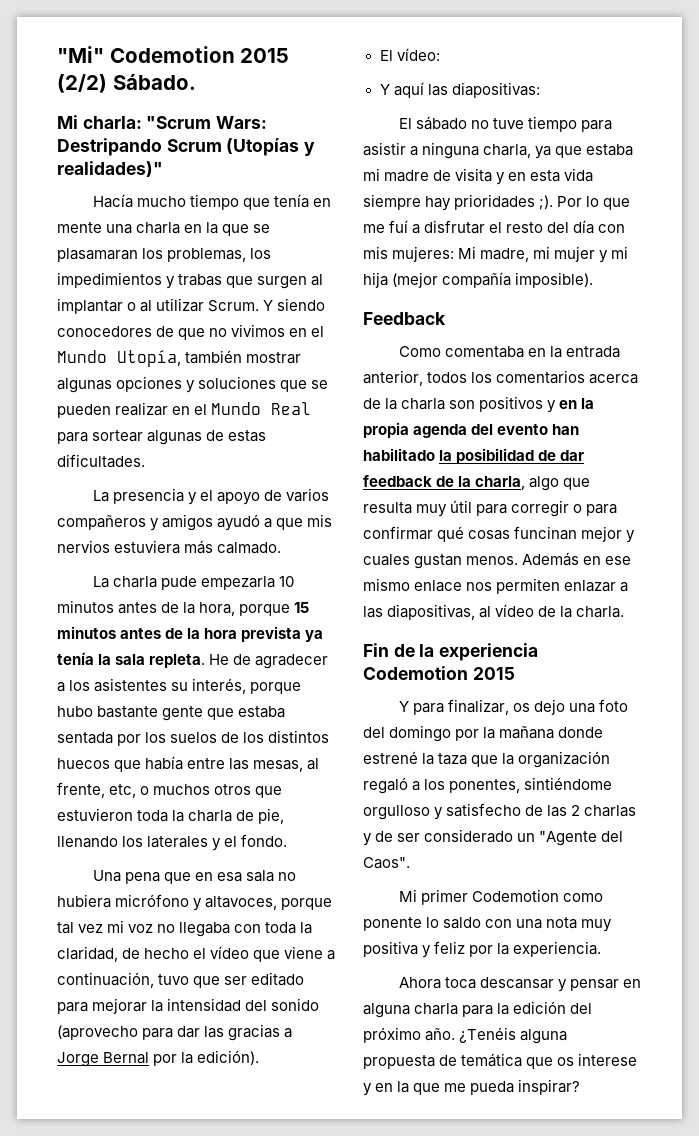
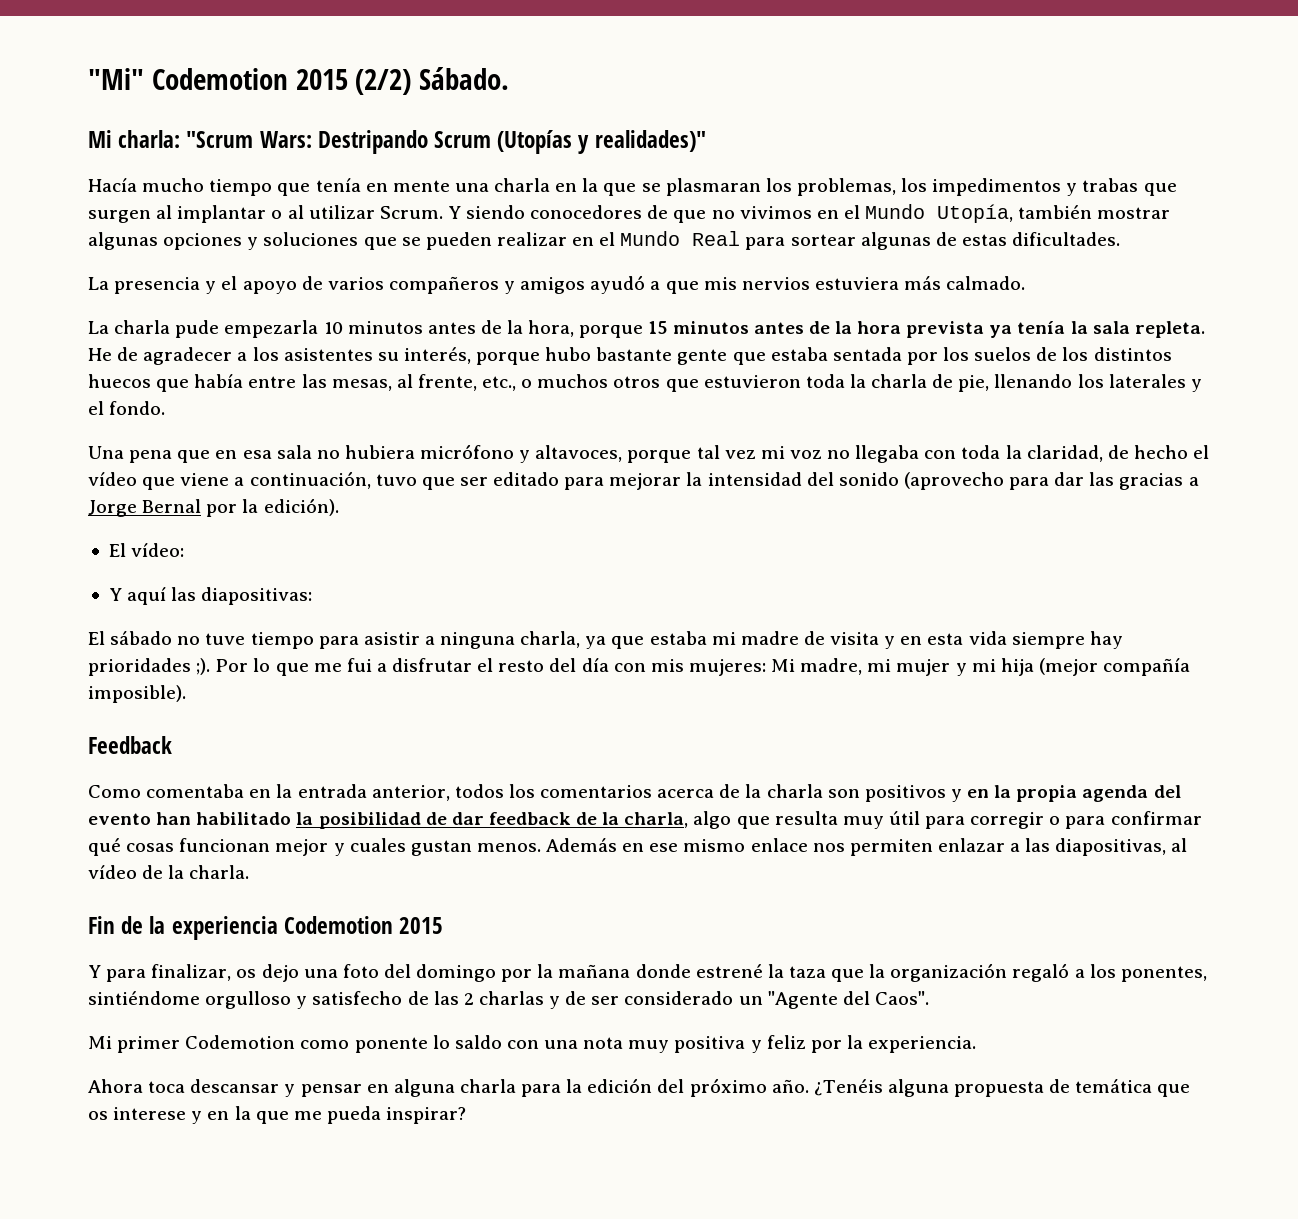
- Hacía mucho tiempo que tenía en mente una charla en la que se plasamaran los problemas, los impedimientos y trabas que surgen al implantar o al utilizar Scrum.
+ Hacía mucho tiempo que tenía en mente una charla en la que se plasmaran los problemas, los impedimentos y trabas que surgen al implantar o al utilizar Scrum.
- He de agradecer a los asistentes su interés, porque hubo bastante gente que estaba sentada por los suelos de los distintos huecos que había entre las mesas, al frente, etc, o muchos otros que estuvieron toda la charla de pie, llenando los laterales y el fondo.
+ He de agradecer a los asistentes su interés, porque hubo bastante gente que estaba sentada por los suelos de los distintos huecos que había entre las mesas, al frente, etc., o muchos otros que estuvieron toda la charla de pie, llenando los laterales y el fondo.
- Por lo que me fuí a disfrutar el resto del día con mis mujeres: Mi madre, mi mujer y mi hija (mejor compañía imposible).
+ Por lo que me fui a disfrutar el resto del día con mis mujeres: Mi madre, mi mujer y mi hija (mejor compañía imposible).
- Como comentaba en la entrada anterior, todos los comentarios acerca de la charla son positivos y en la propia agenda del evento han habilitado la posibilidad de dar feedback de la charla, algo que resulta muy útil para corregir o para confirmar qué cosas funcinan mejor y cuales gustan menos.
+ Como comentaba en la entrada anterior, todos los comentarios acerca de la charla son positivos y en la propia agenda del evento han habilitado la posibilidad de dar feedback de la charla, algo que resulta muy útil para corregir o para confirmar qué cosas funcionan mejor y cuales gustan menos.

